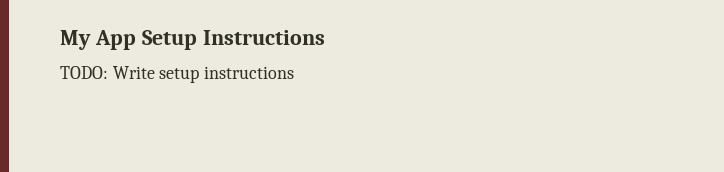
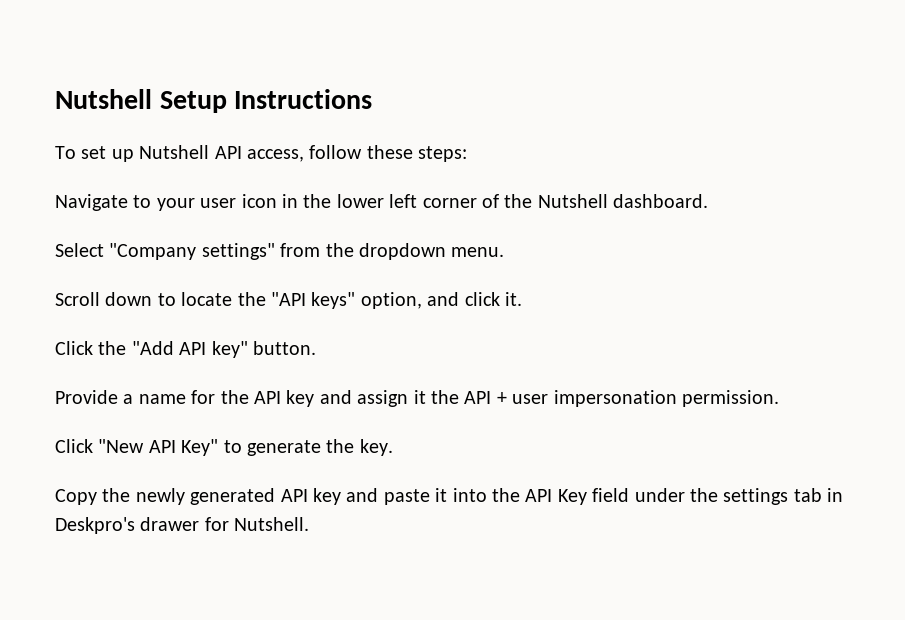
- My App Setup Instructions
+ Nutshell Setup Instructions
- TODO: Write setup instructions
+ To set up Nutshell API access, follow these steps:
+ Navigate to your user icon in the lower left corner of the Nutshell dashboard.
+ Select "Company settings" from the dropdown menu.
+ Scroll down to locate the "API keys" option, and click it.
+ Click the "Add API key" button.
+ Provide a name for the API key and assign it the API + user impersonation permission.
+ Click "New API Key" to generate the key.
+ Copy the newly generated API key and paste it into the API Key field under the settings tab in Deskpro's drawer for Nutshell.

